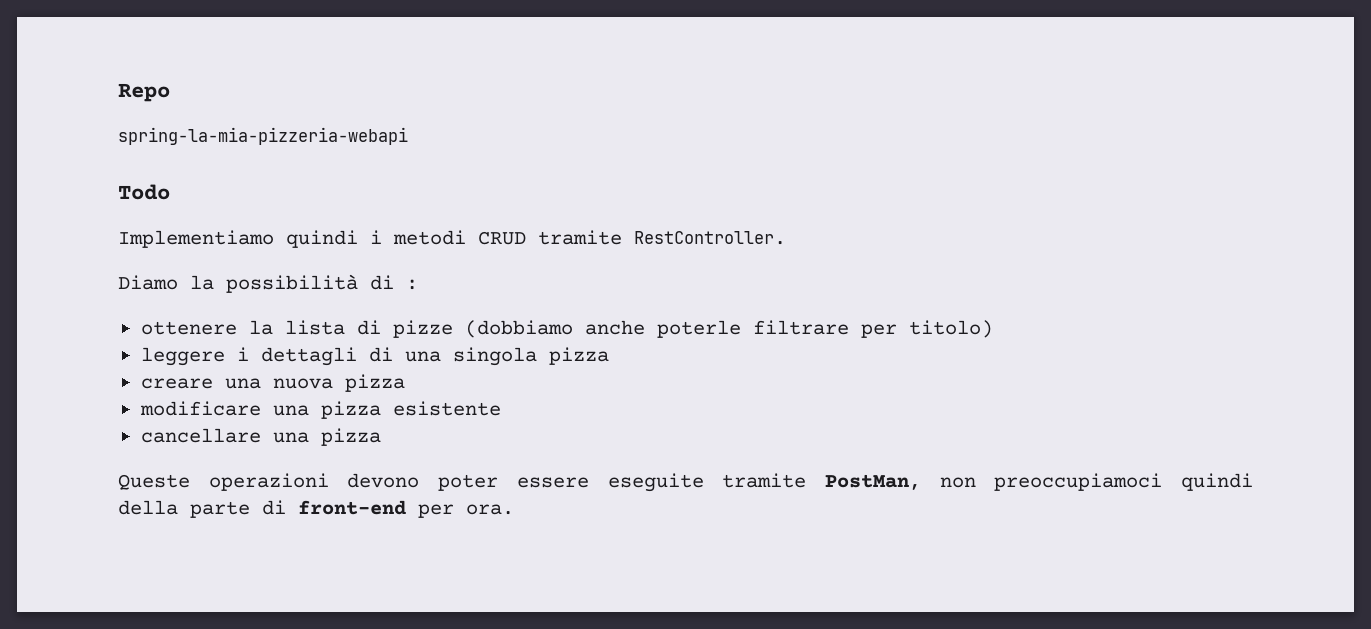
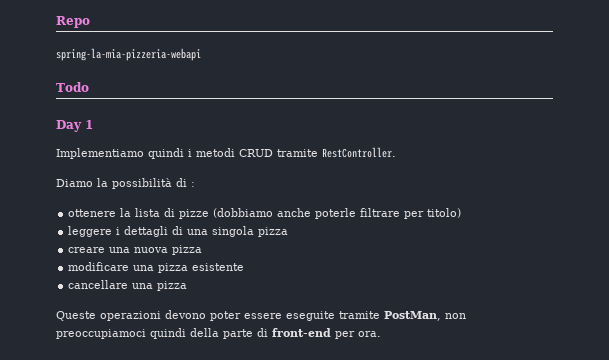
+ Day 1

